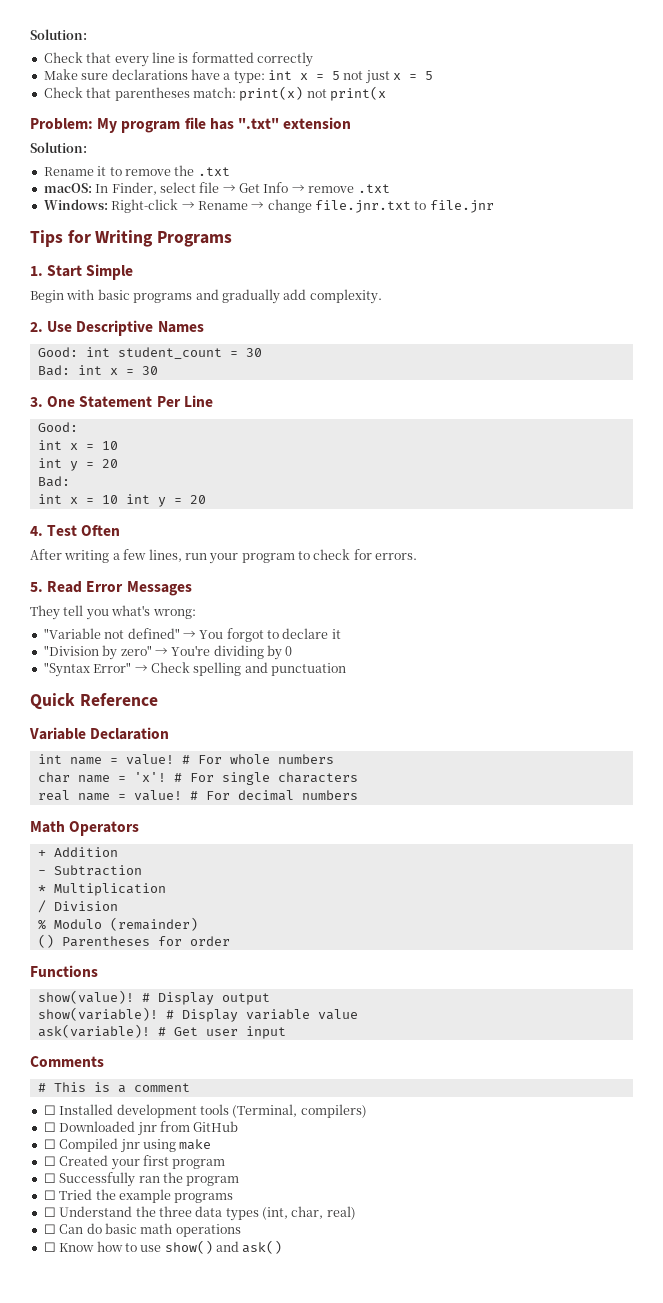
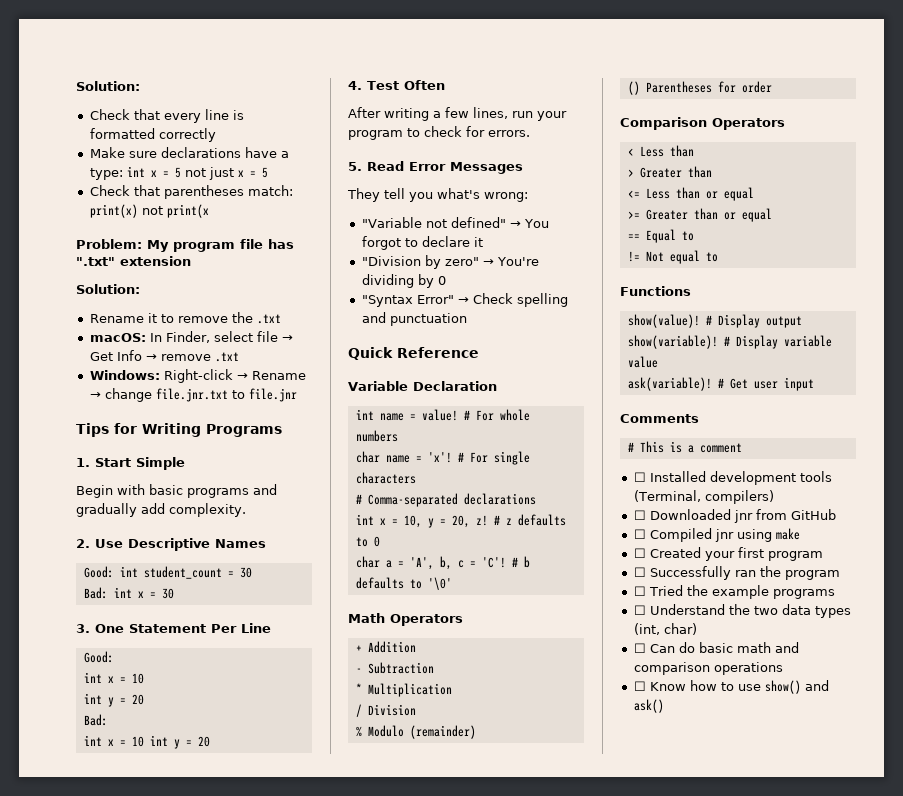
- real name = value! # For decimal numbers
+ # Comma-separated declarations
+ int x = 10, y = 20, z! # z defaults to 0
+ char a = 'A', b, c = 'C'! # b defaults to '\0'
+ Comparison Operators
+ < Less than
+ > Greater than
+ <= Less than or equal
+ >= Greater than or equal
+ == Equal to
+ != Not equal to
- ☐ Understand the three data types (int, char, real)
+ ☐ Understand the two data types (int, char)
- ☐ Can do basic math operations
+ ☐ Can do basic math and comparison operations

